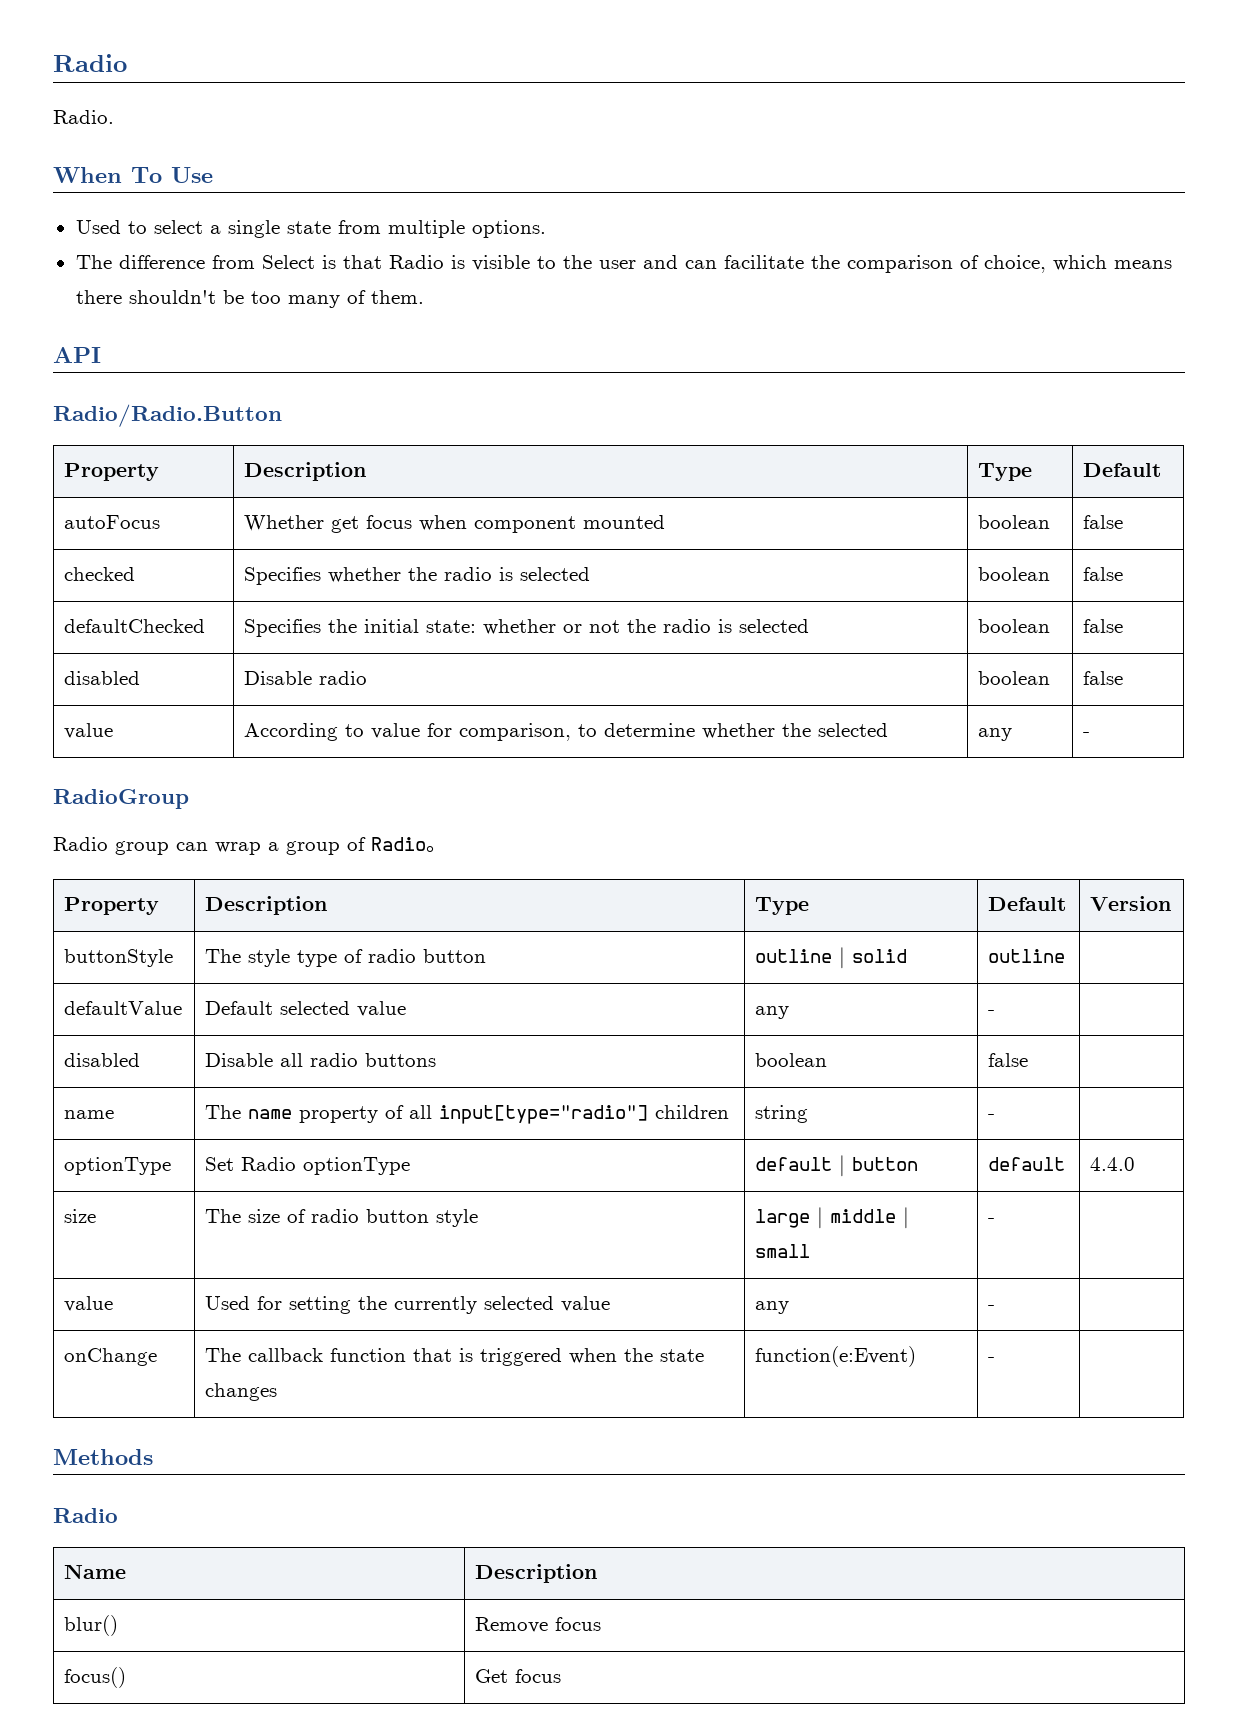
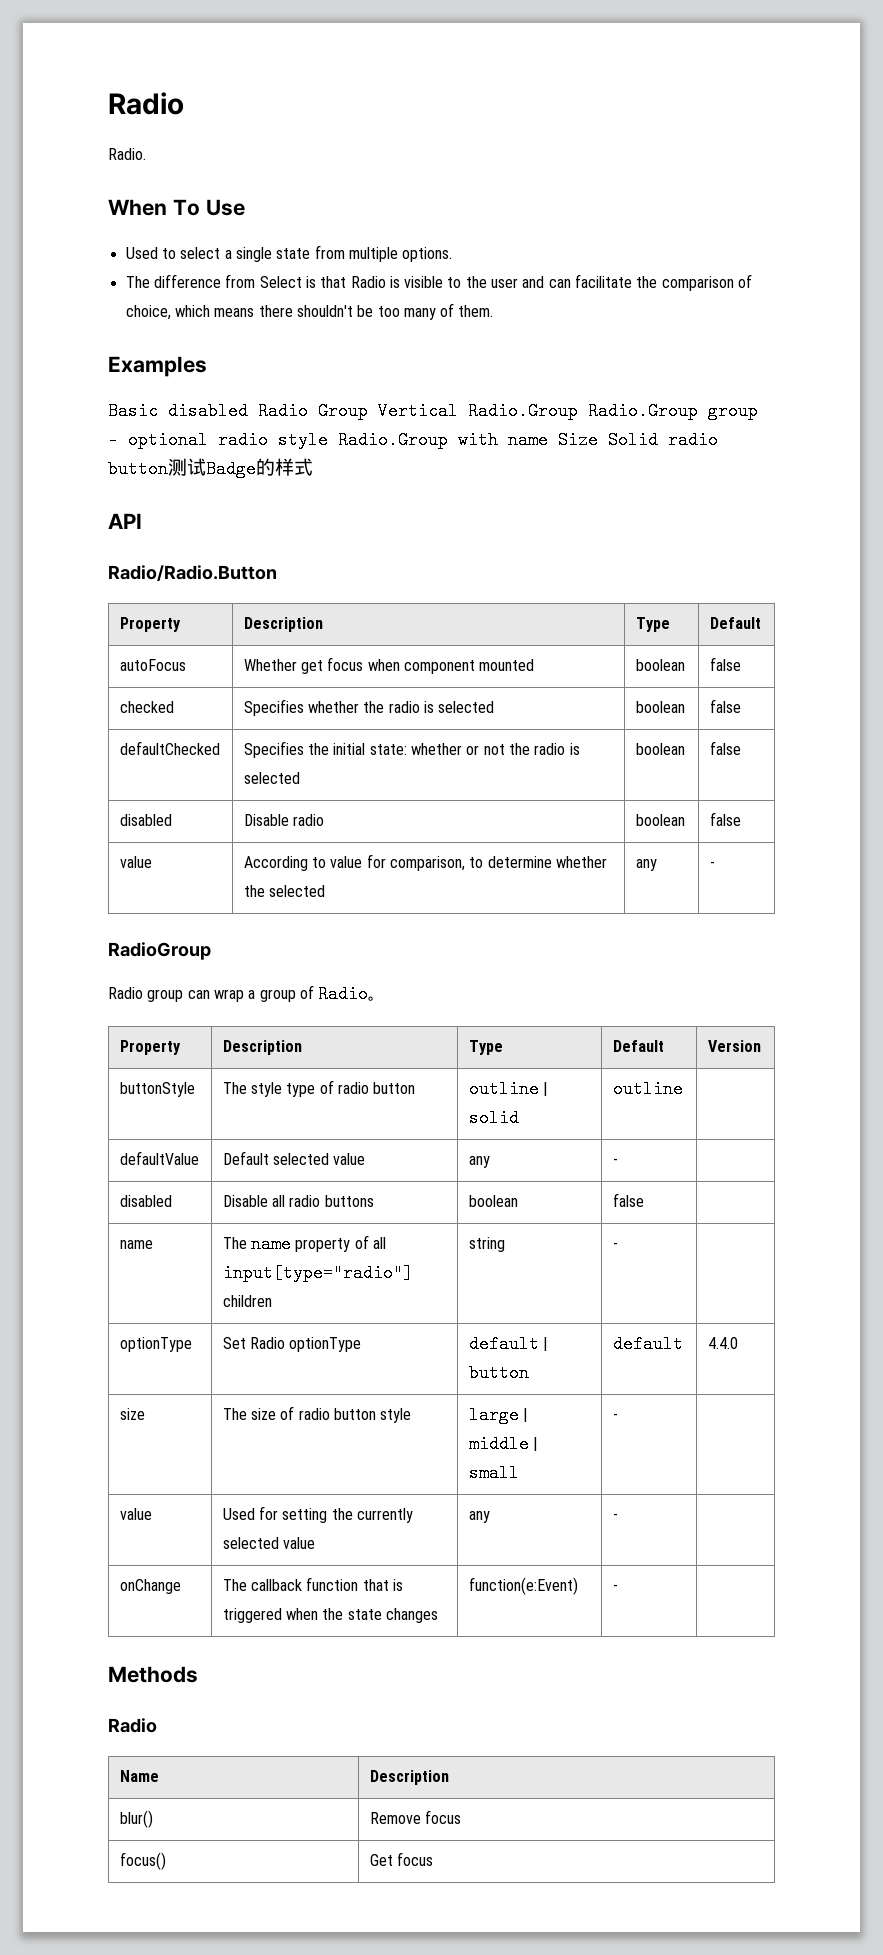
+ Examples
+ Basic disabled Radio Group Vertical Radio.Group Radio.Group group - optional radio style Radio.Group with name Size Solid radio button测试Badge的样式

